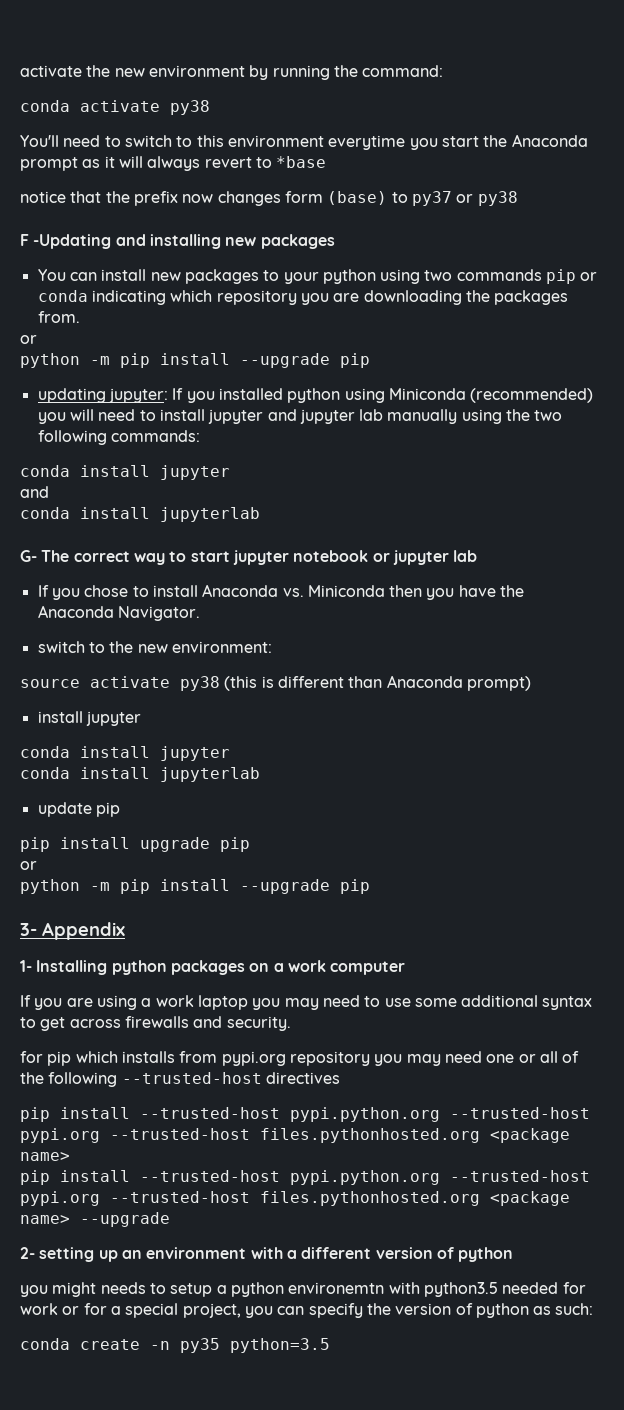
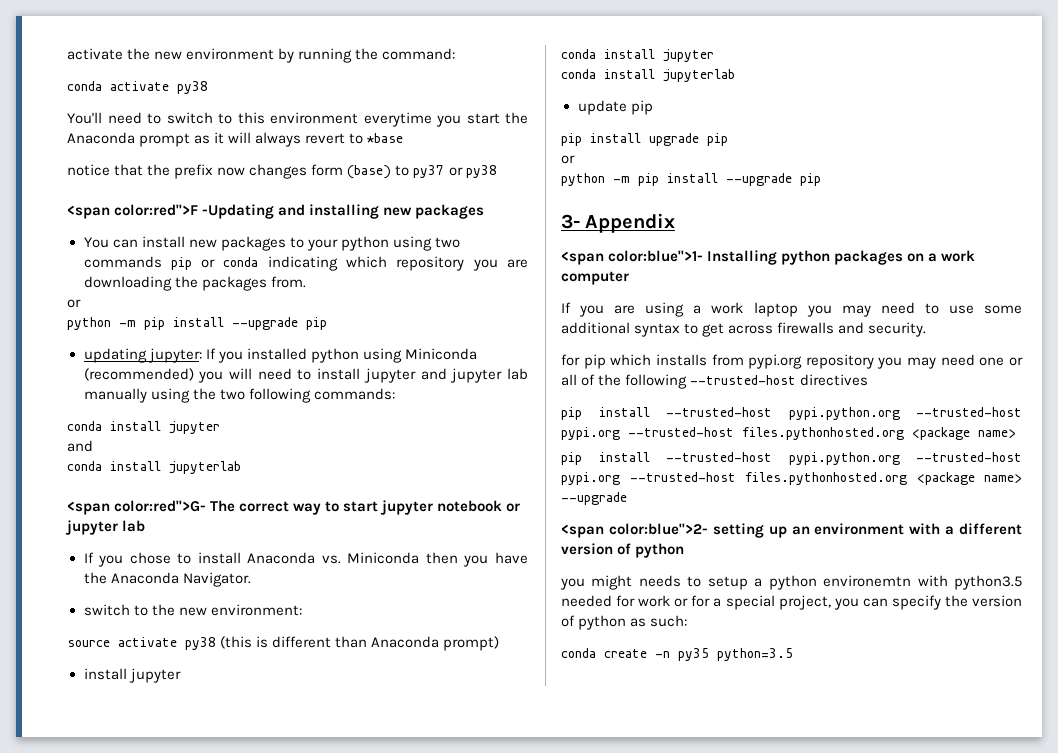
- F -Updating and installing new packages
+ <span color:red">F -Updating and installing new packages
- G- The correct way to start jupyter notebook or jupyter lab
+ <span color:red">G- The correct way to start jupyter notebook or jupyter lab
- 1- Installing python packages on a work computer
+ <span color:blue">1- Installing python packages on a work computer
- 2- setting up an environment with a different version of python
+ <span color:blue">2- setting up an environment with a different version of python

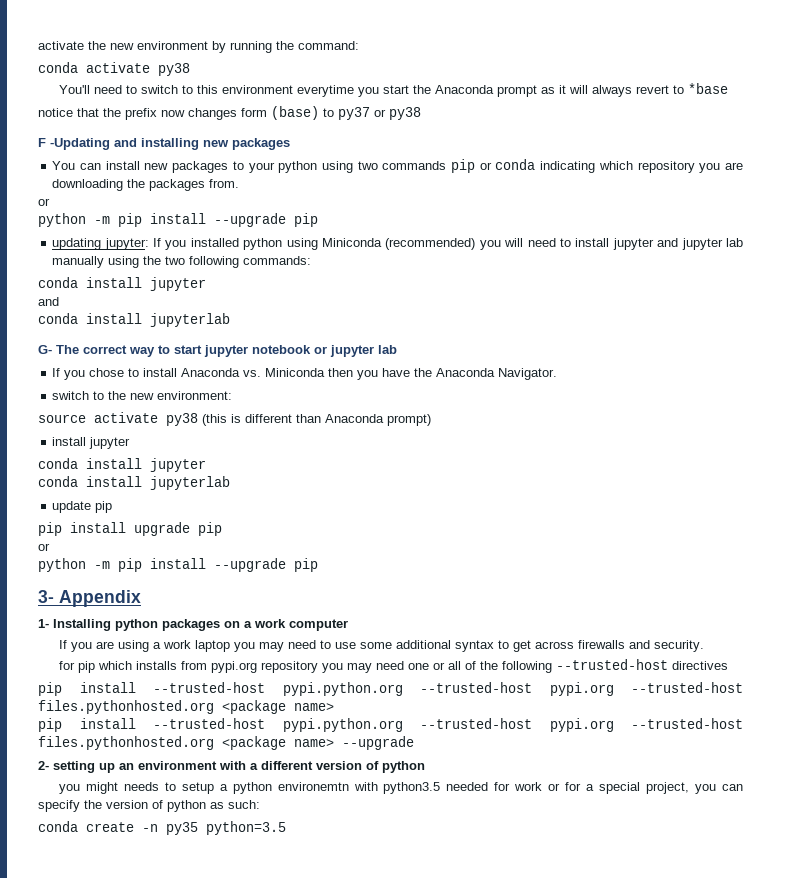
- <span color:red">F -Updating and installing new packages
+ F -Updating and installing new packages
- <span color:red">G- The correct way to start jupyter notebook or jupyter lab
+ G- The correct way to start jupyter notebook or jupyter lab
- <span color:blue">1- Installing python packages on a work computer
+ 1- Installing python packages on a work computer
- <span color:blue">2- setting up an environment with a different version of python
+ 2- setting up an environment with a different version of python

